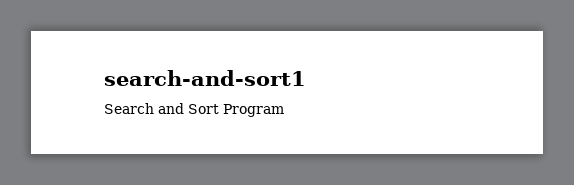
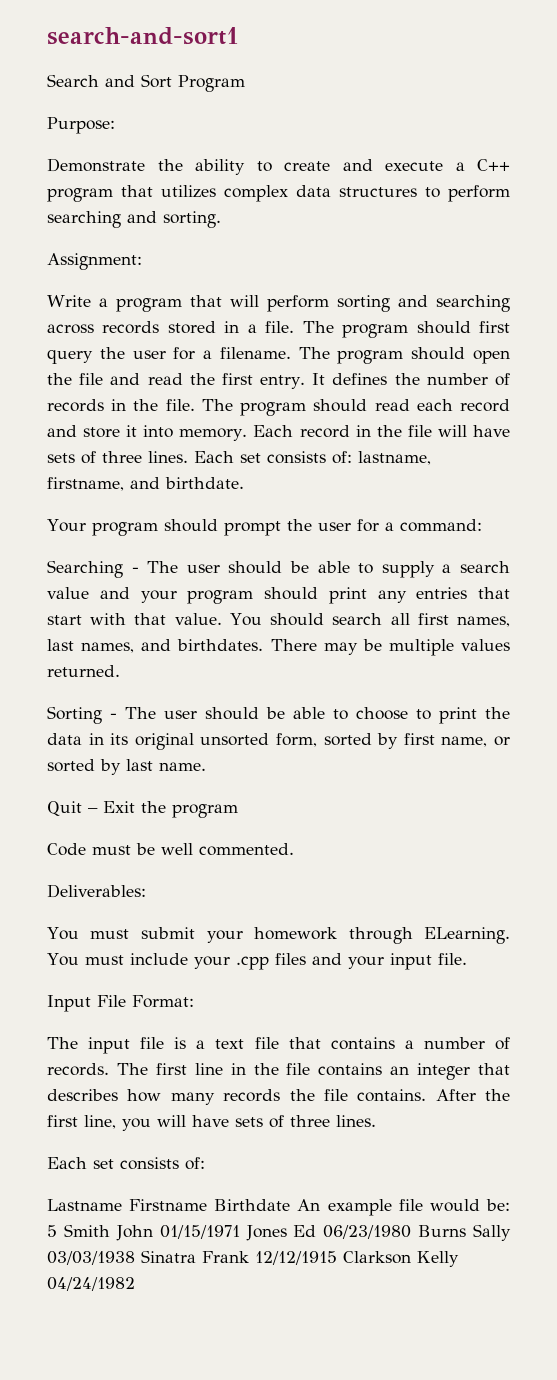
+ Purpose:
+ Demonstrate the ability to create and execute a C++ program that utilizes complex data structures to perform searching and sorting.
+ Assignment:
+ Write a program that will perform sorting and searching across records stored in a file. The program should first query the user for a filename. The program should open the file and read the first entry. It defines the number of records in the file. The program should read each record and store it into memory. Each record in the file will have sets of three lines. Each set consists of: lastname, firstname, and birthdate.
+ Your program should prompt the user for a command:
+ Searching - The user should be able to supply a search value and your program should print any entries that start with that value. You should search all first names, last names, and birthdates. There may be multiple values returned.
+ Sorting - The user should be able to choose to print the data in its original unsorted form, sorted by first name, or sorted by last name.
+ Quit – Exit the program
+ Code must be well commented.
+ Deliverables:
+ You must submit your homework through ELearning. You must include your .cpp files and your input file.
+ Input File Format:
+ The input file is a text file that contains a number of records. The first line in the file contains an integer that describes how many records the file contains. After the first line, you will have sets of three lines.
+ Each set consists of:
+ Lastname Firstname Birthdate An example file would be: 5 Smith John 01/15/1971 Jones Ed 06/23/1980 Burns Sally 03/03/1938 Sinatra Frank 12/12/1915 Clarkson Kelly 04/24/1982

